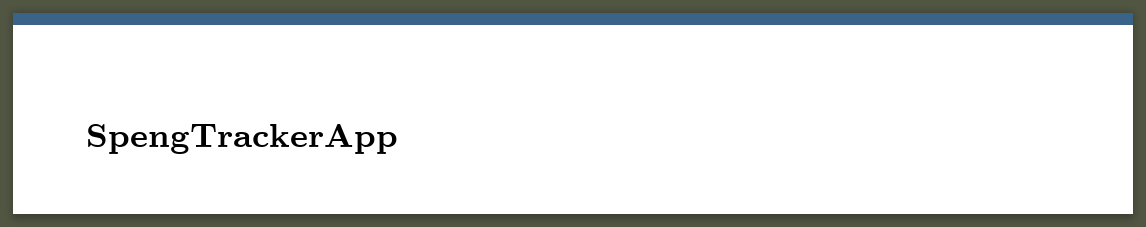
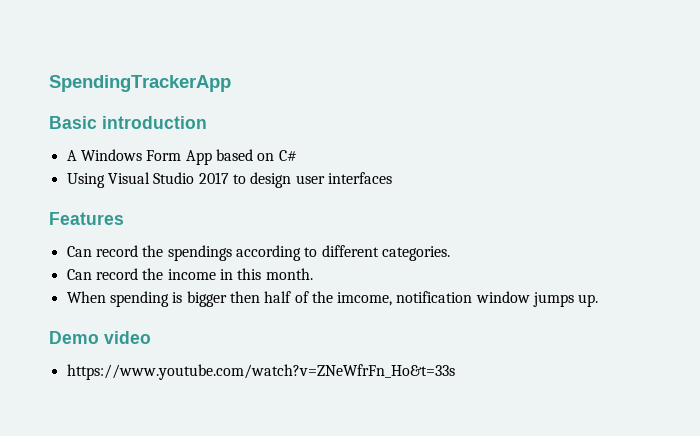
- SpengTrackerApp
+ SpendingTrackerApp
+ Basic introduction
+ A Windows Form App based on C#
+ Using Visual Studio 2017 to design user interfaces
+ Features
+ Can record the spendings according to different categories.
+ Can record the income in this month.
+ When spending is bigger then half of the imcome, notification window jumps up.
+ Demo video
+ https://www.youtube.com/watch?v=ZNeWfrFn_Ho&t=33s

